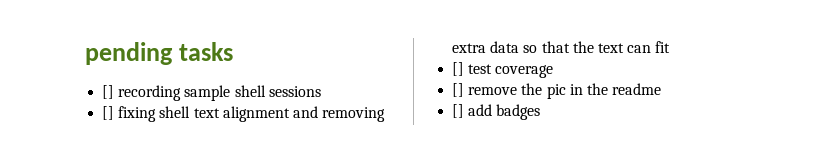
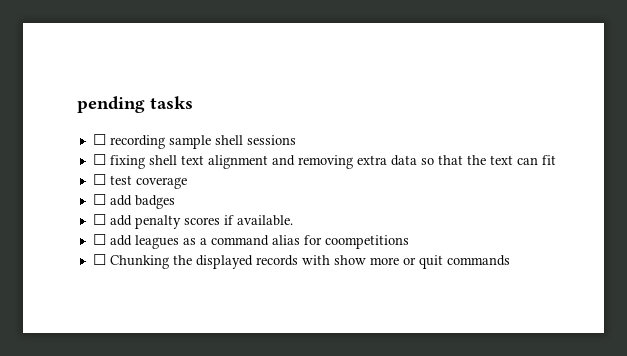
- [] recording sample shell sessions
+ ☐ recording sample shell sessions
- [] fixing shell text alignment and removing extra data so that the text can fit
+ ☐ fixing shell text alignment and removing extra data so that the text can fit
- [] test coverage
+ ☐ test coverage
- [] remove the pic in the readme
- [] add badges
+ ☐ add badges
+ ☐ add penalty scores if available.
+ ☐ add leagues as a command alias for coompetitions
+ ☐ Chunking the displayed records with show more or quit commands

